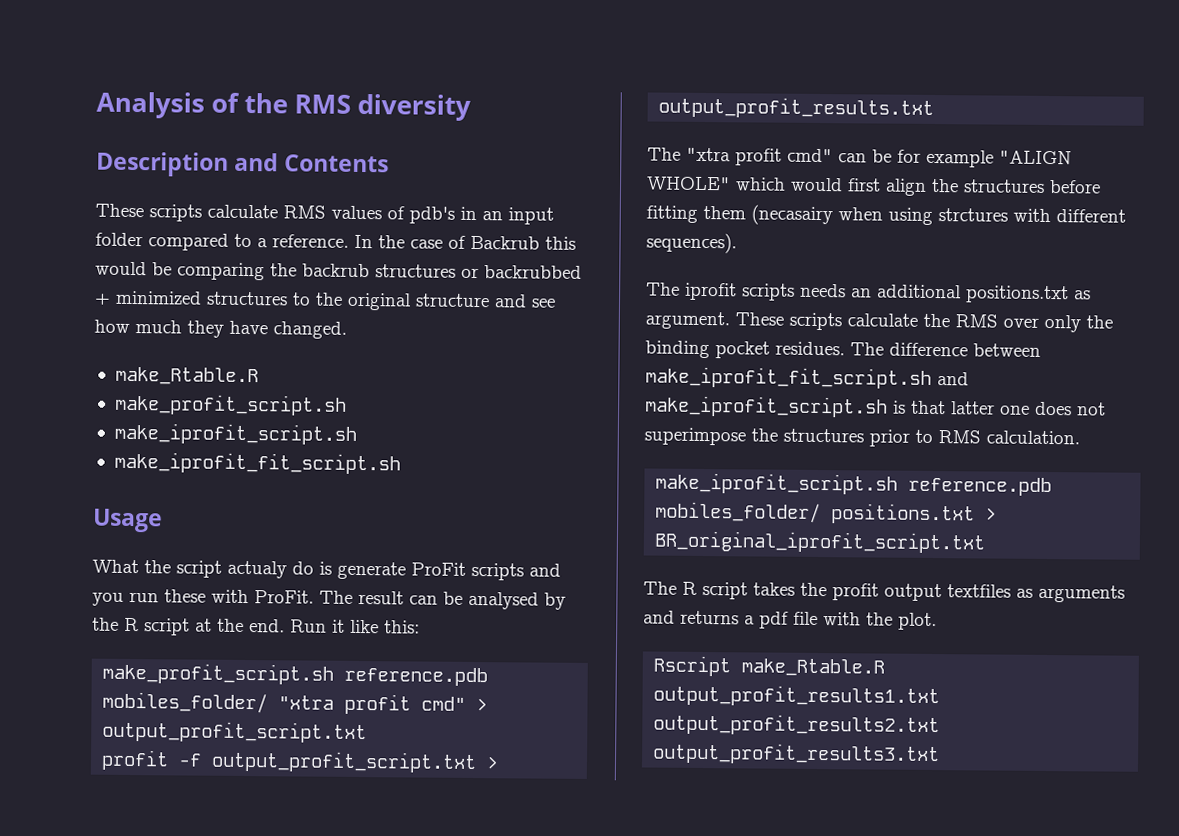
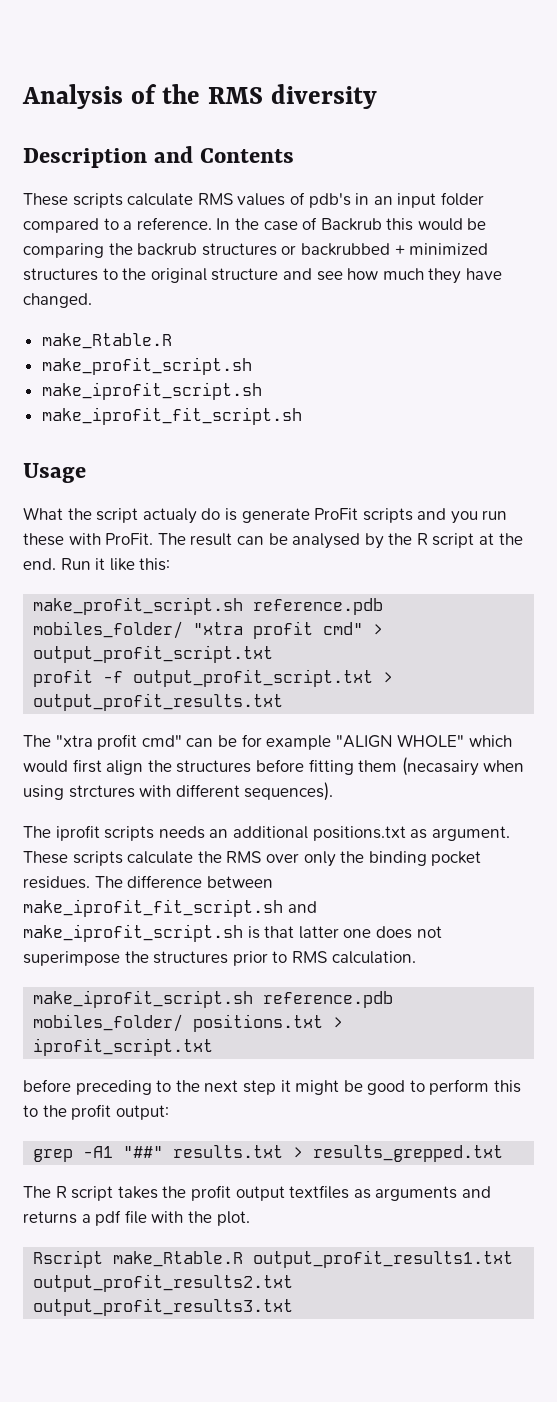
- make_iprofit_script.sh reference.pdb mobiles_folder/ positions.txt > BR_original_iprofit_script.txt
+ make_iprofit_script.sh reference.pdb mobiles_folder/ positions.txt > iprofit_script.txt
+ before preceding to the next step it might be good to perform this to the profit output:
+ grep -A1 "##" results.txt > results_grepped.txt

